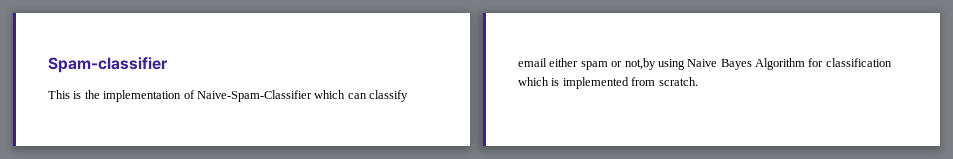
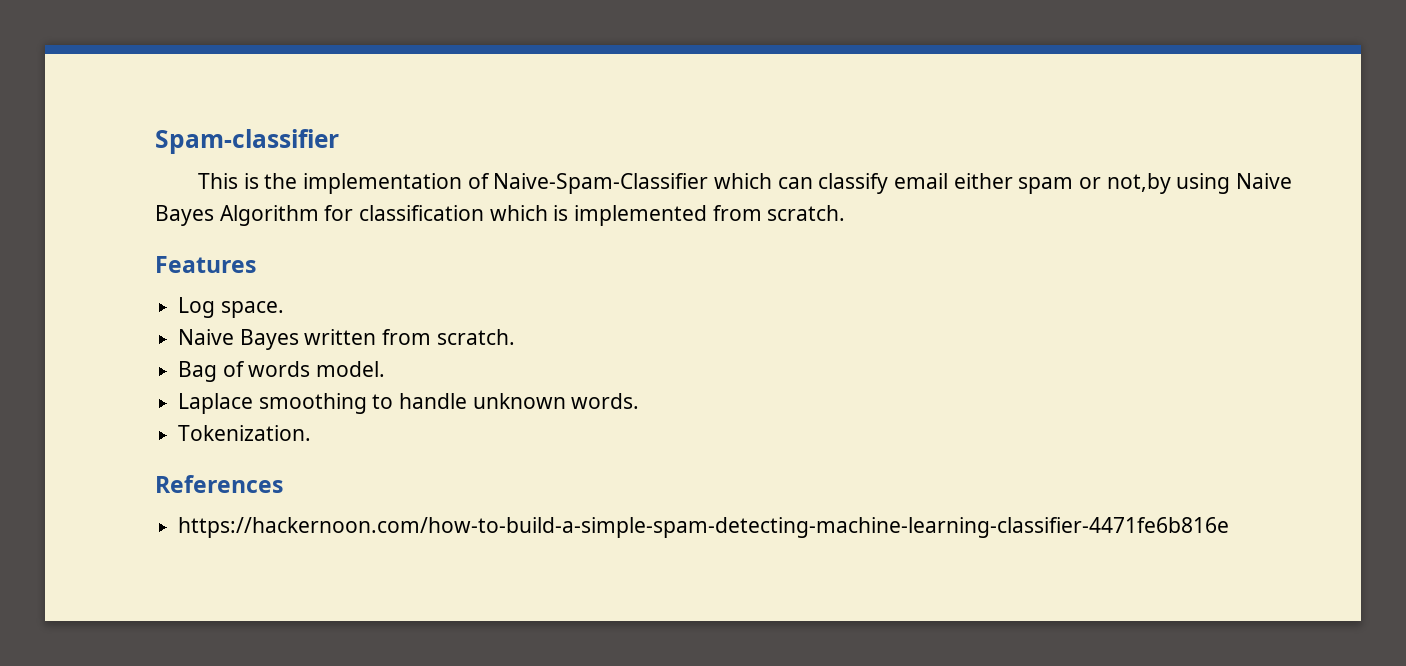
+ Features
+ Log space.
+ Naive Bayes written from scratch.
+ Bag of words model.
+ Laplace smoothing to handle unknown words.
+ Tokenization.
+ References
+ https://hackernoon.com/how-to-build-a-simple-spam-detecting-machine-learning-classifier-4471fe6b816e

